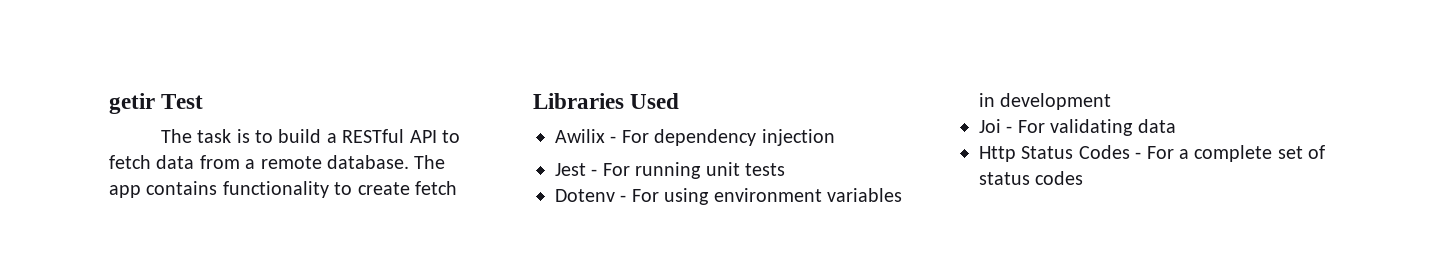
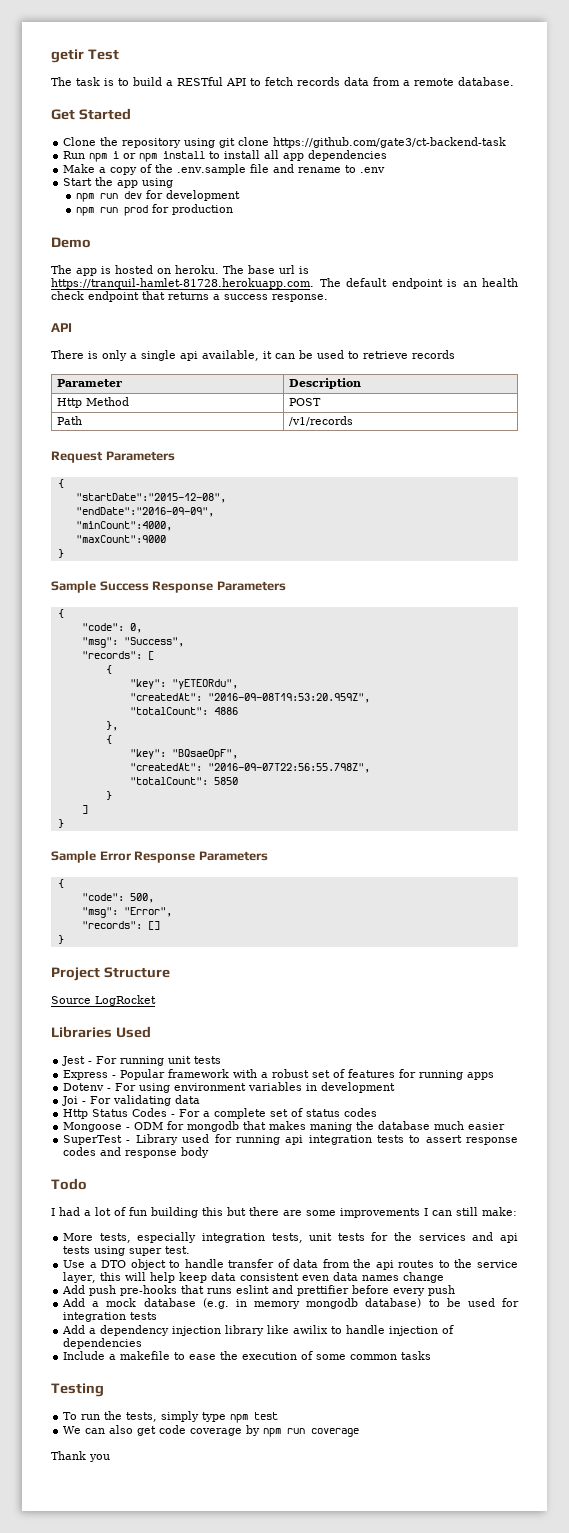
- The task is to build a RESTful API to fetch data from a remote database. The app contains functionality to create fetch
+ The task is to build a RESTful API to fetch records data from a remote database.
+ Get Started
+ Clone the repository using git clone https://github.com/gate3/ct-backend-task
+ Run npm i or npm install to install all app dependencies
+ Make a copy of the .env.sample file and rename to .env
+ Start the app using
+ npm run dev for development
+ npm run prod for production
+ Demo
+ The app is hosted on heroku. The base url is https://tranquil-hamlet-81728.herokuapp.com. The default endpoint is an health check endpoint that returns a success response.
+ API
+ There is only a single api available, it can be used to retrieve records
+ Parameter | Description
+ Http Method | POST
+ Path | /v1/records
+ Request Parameters
+ {
+ "startDate":"2015-12-08",
+ "endDate":"2016-09-09",
+ "minCount":4000,
+ "maxCount":9000
+ }
+ Sample Success Response Parameters
+ {
+ "code": 0,
+ "msg": "Success",
+ "records": [
+ {
+ "key": "yETEORdu",
+ "createdAt": "2016-09-08T19:53:20.959Z",
+ "totalCount": 4886
+ },
+ {
+ "key": "BQsaeOpF",
+ "createdAt": "2016-09-07T22:56:55.798Z",
+ "totalCount": 5850
+ }
+ ]
+ }
+ Sample Error Response Parameters
+ {
+ "code": 500,
+ "msg": "Error",
+ "records": []
+ }
+ Project Structure
+ Source LogRocket
  Libraries Used
- Awilix - For dependency injection
+ Express - Popular framework with a robust set of features for running apps
+ Mongoose - ODM for mongodb that makes maning the database much easier
+ SuperTest - Library used for running api integration tests to assert response codes and response body
+ Todo
+ I had a lot of fun building this but there are some improvements I can still make:
+ More tests, especially integration tests, unit tests for the services and api tests using super test.
+ Use a DTO object to handle transfer of data from the api routes to the service layer, this will help keep data consistent even data names change
+ Add push pre-hooks that runs eslint and prettifier before every push
+ Add a mock database (e.g. in memory mongodb database) to be used for integration tests
+ Add a dependency injection library like awilix to handle injection of dependencies
+ Include a makefile to ease the execution of some common tasks
+ Testing
+ To run the tests, simply type npm test
+ We can also get code coverage by npm run coverage
+ Thank you

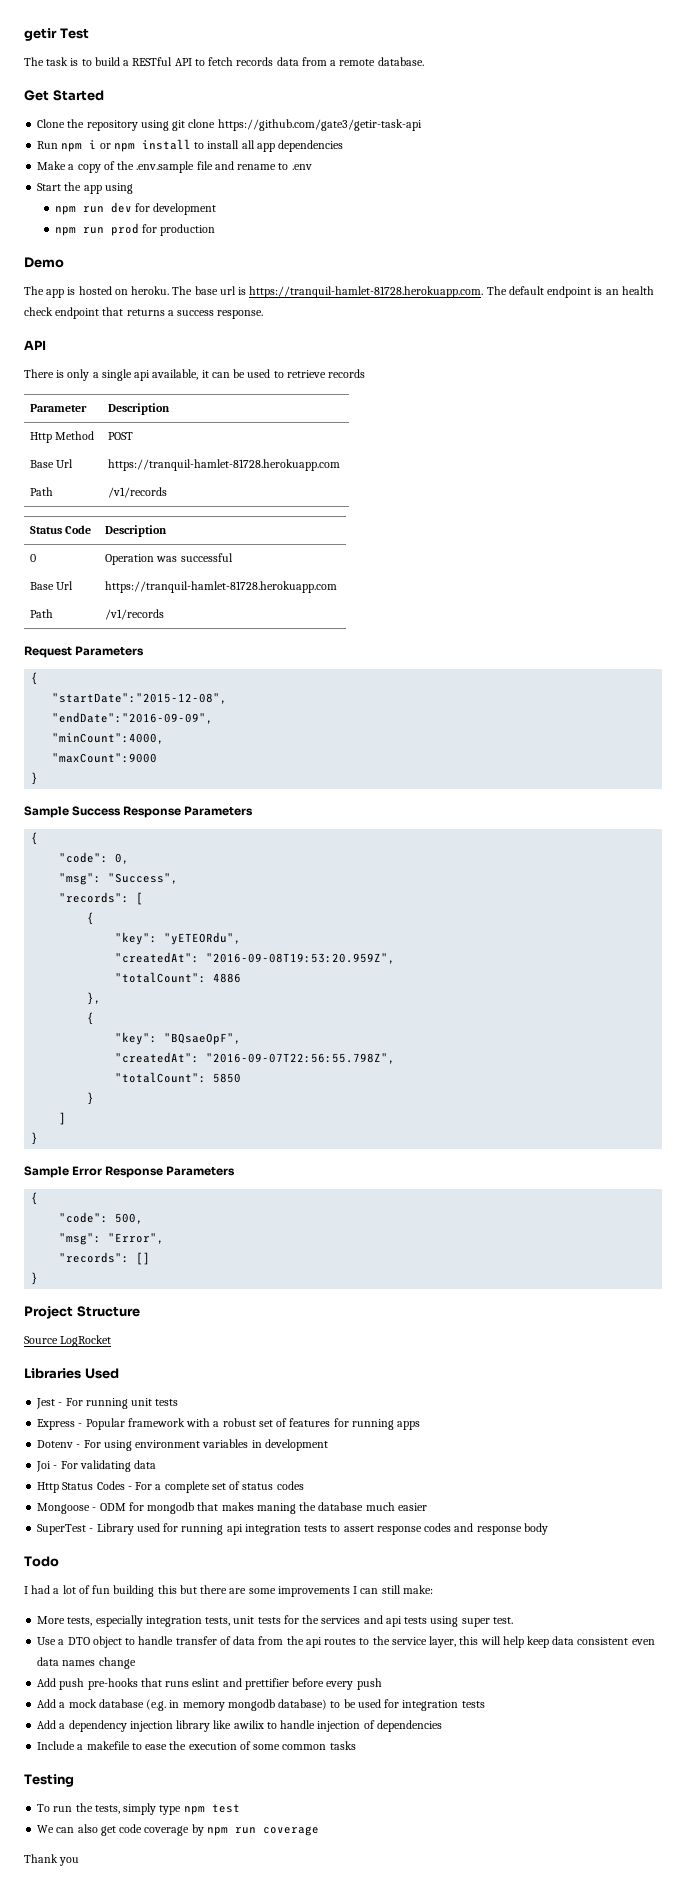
- Clone the repository using git clone https://github.com/gate3/ct-backend-task
+ Clone the repository using git clone https://github.com/gate3/getir-task-api
  Http Method | POST
+ Base Url | https://tranquil-hamlet-81728.herokuapp.com
+ Path | /v1/records
+ Status Code | Description
+ 0 | Operation was successful
+ Base Url | https://tranquil-hamlet-81728.herokuapp.com

